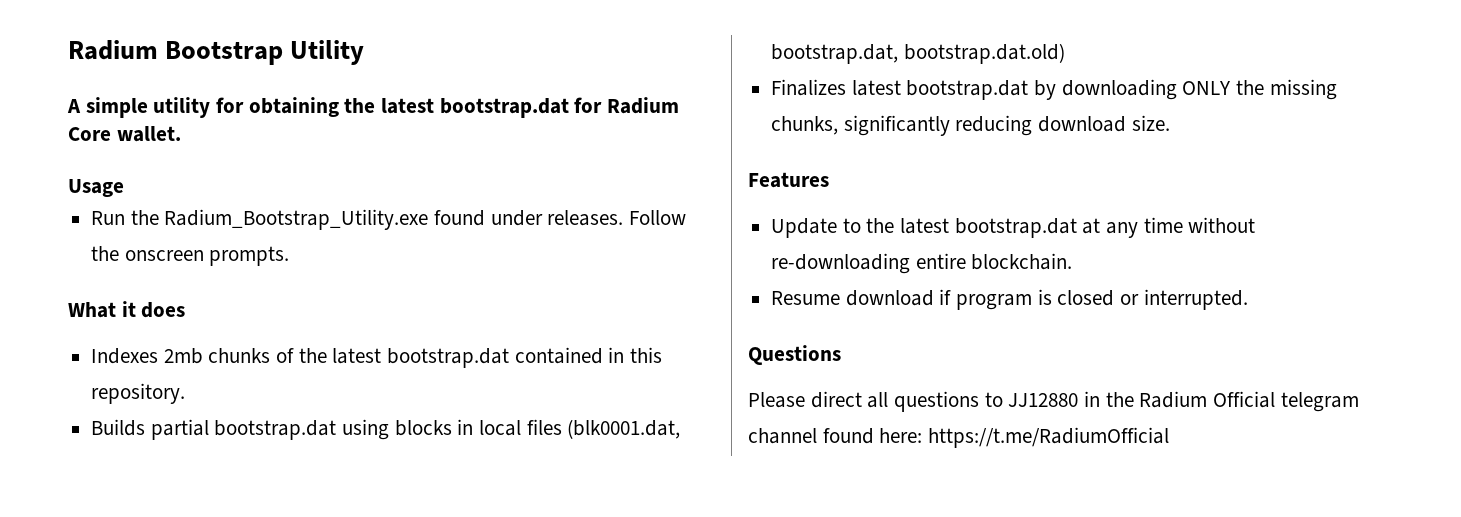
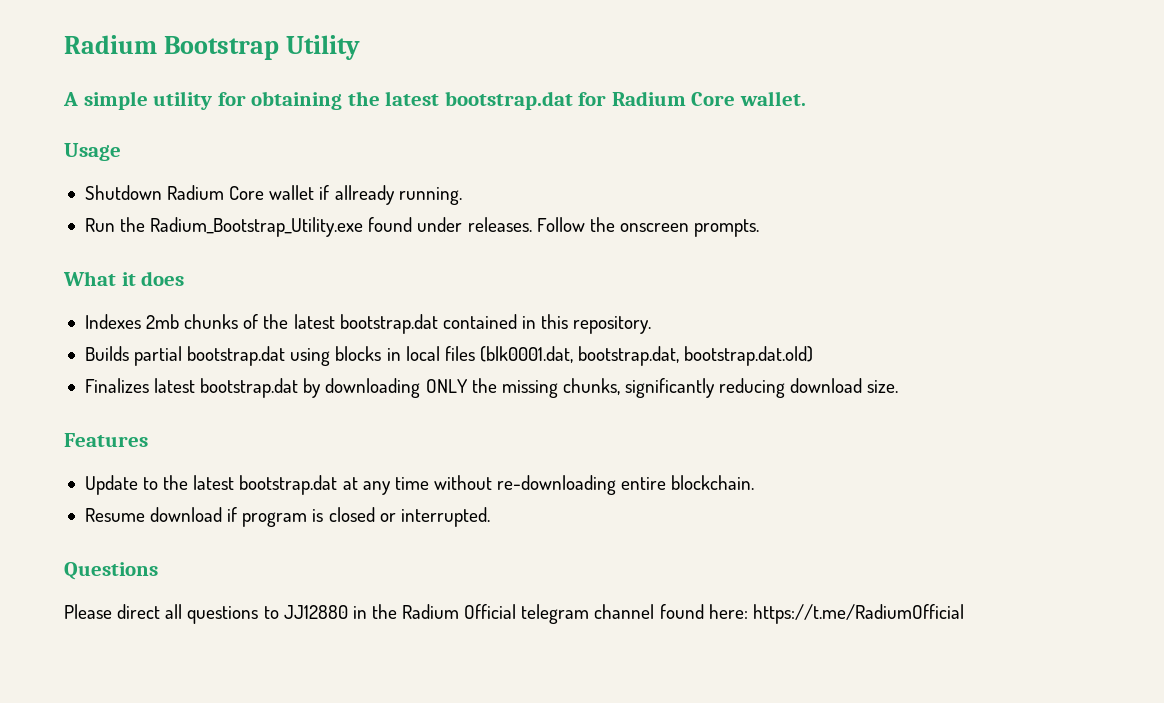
+ Shutdown Radium Core wallet if allready running.

